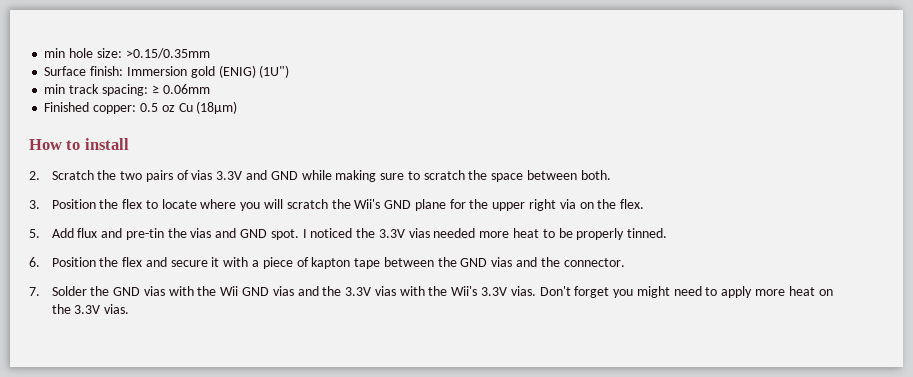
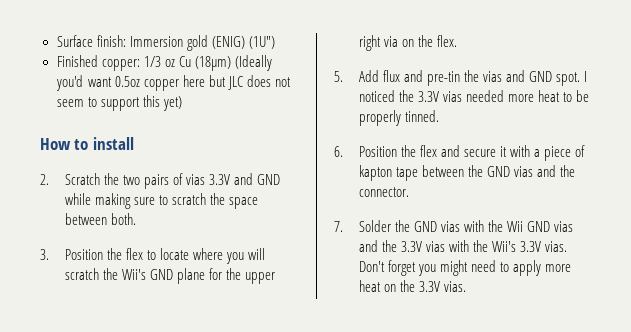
- min hole size: >0.15/0.35mm
- min track spacing: ≥ 0.06mm
- Finished copper: 0.5 oz Cu (18μm)
+ Finished copper: 1/3 oz Cu (18μm) (Ideally you'd want 0.5oz copper here but JLC does not seem to support this yet)

